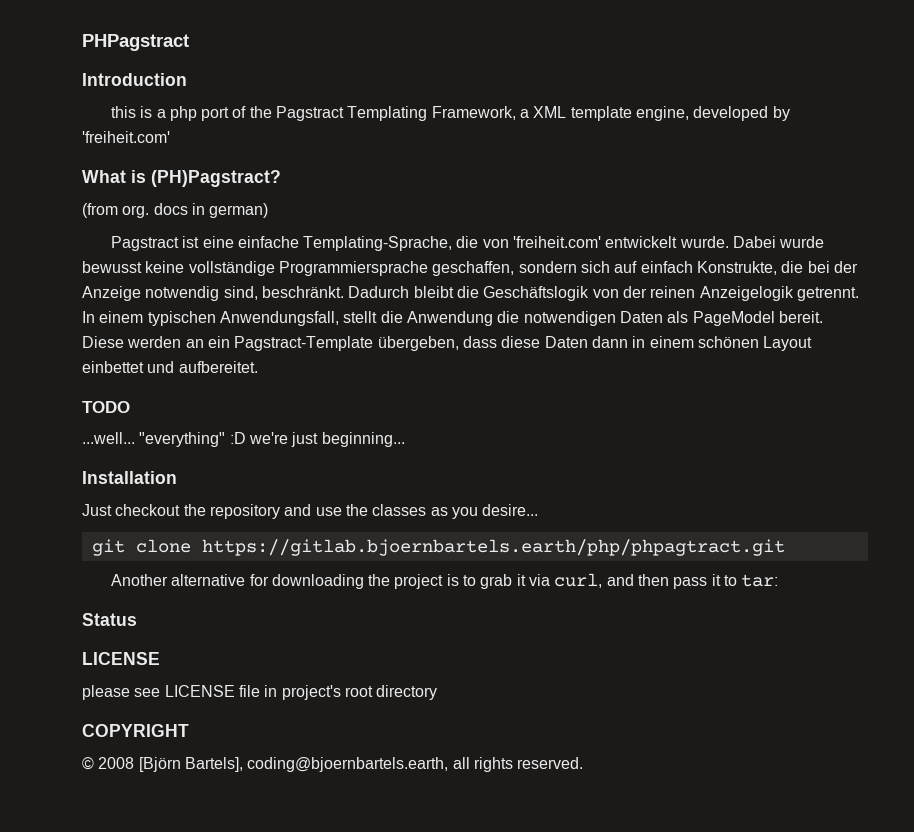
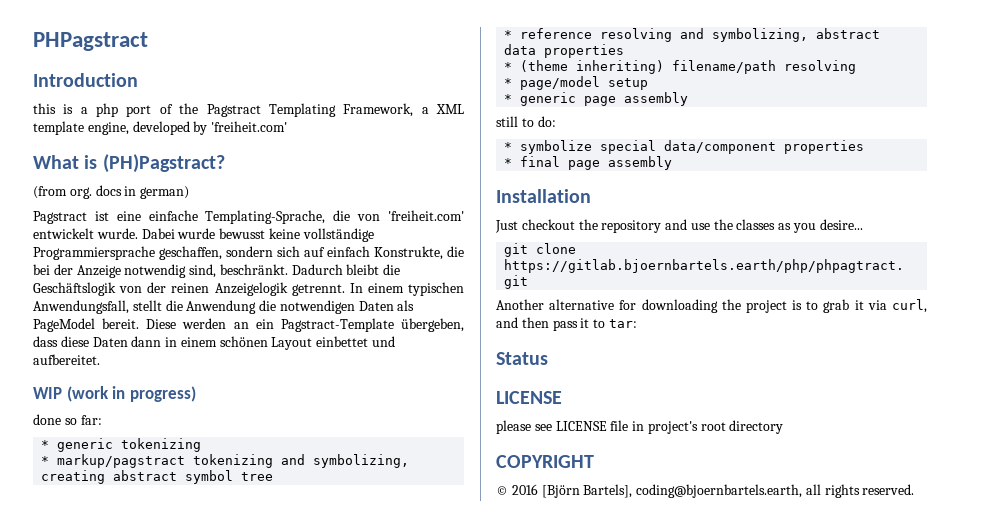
- TODO
- ...well... "everything" :D we're just beginning...
+ WIP (work in progress)
+ done so far:
+ * generic tokenizing
+ * markup/pagstract tokenizing and symbolizing, creating abstract symbol tree
+ * reference resolving and symbolizing, abstract data properties
+ * (theme inheriting) filename/path resolving
+ * page/model setup
+ * generic page assembly
+ still to do:
+ * symbolize special data/component properties
+ * final page assembly
- © 2008 [Björn Bartels], coding@bjoernbartels.earth, all rights reserved.
+ © 2016 [Björn Bartels], coding@bjoernbartels.earth, all rights reserved.

